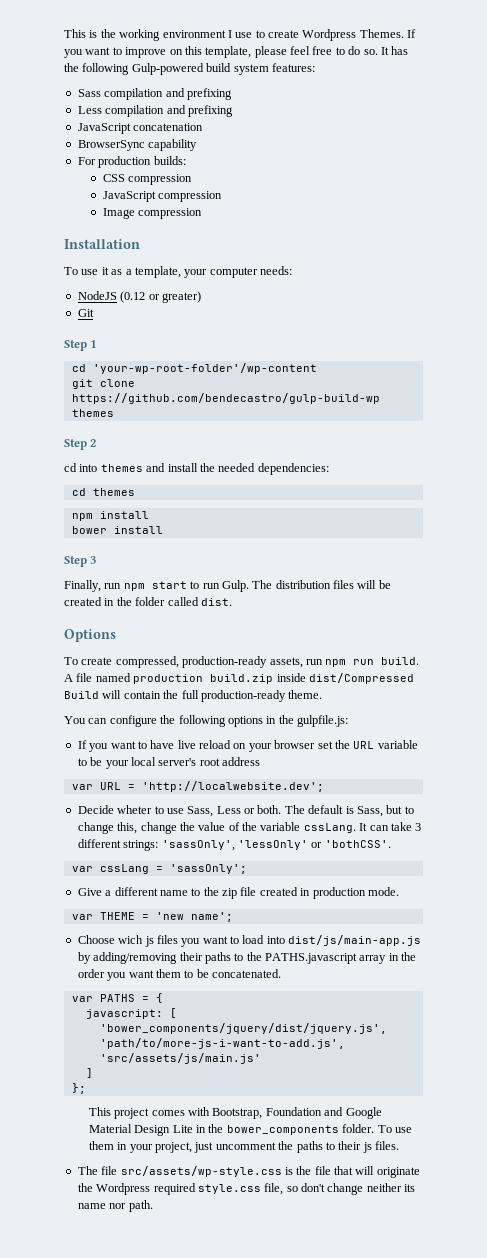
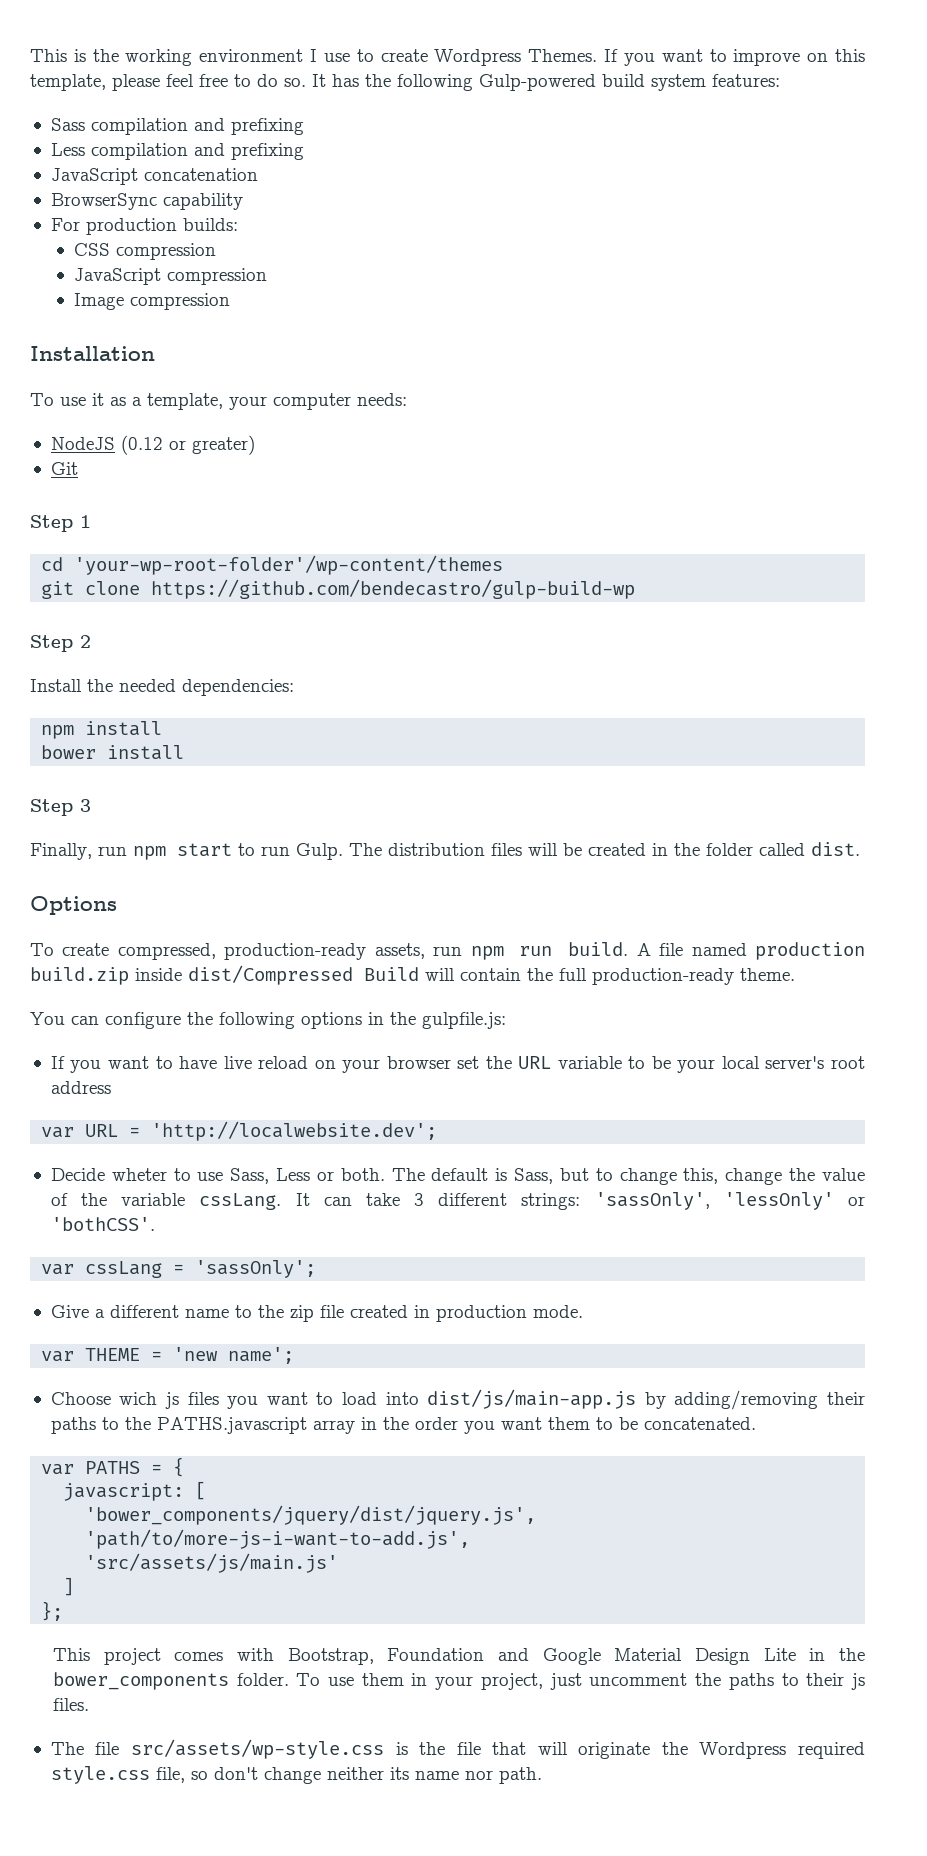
- cd 'your-wp-root-folder'/wp-content
+ cd 'your-wp-root-folder'/wp-content/themes
- git clone https://github.com/bendecastro/gulp-build-wp themes
+ git clone https://github.com/bendecastro/gulp-build-wp
- cd into themes and install the needed dependencies:
+ Install the needed dependencies:
- cd themes

